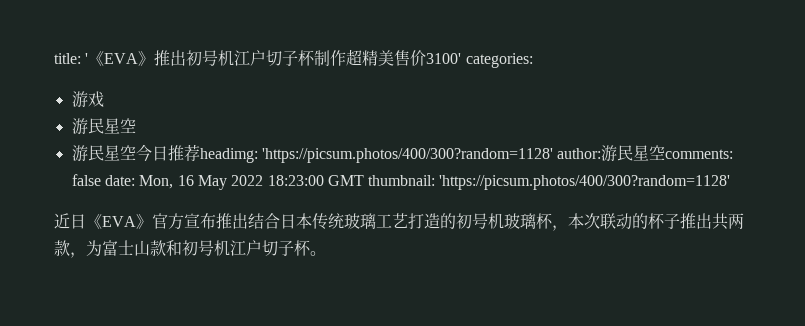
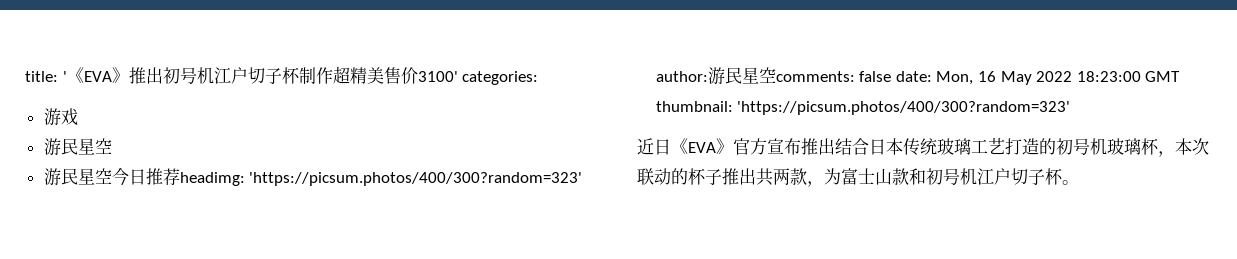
- 游民星空今日推荐headimg: 'https://picsum.photos/400/300?random=1128' author:游民星空comments: false date: Mon, 16 May 2022 18:23:00 GMT thumbnail: 'https://picsum.photos/400/300?random=1128'
+ 游民星空今日推荐headimg: 'https://picsum.photos/400/300?random=323' author:游民星空comments: false date: Mon, 16 May 2022 18:23:00 GMT thumbnail: 'https://picsum.photos/400/300?random=323'

